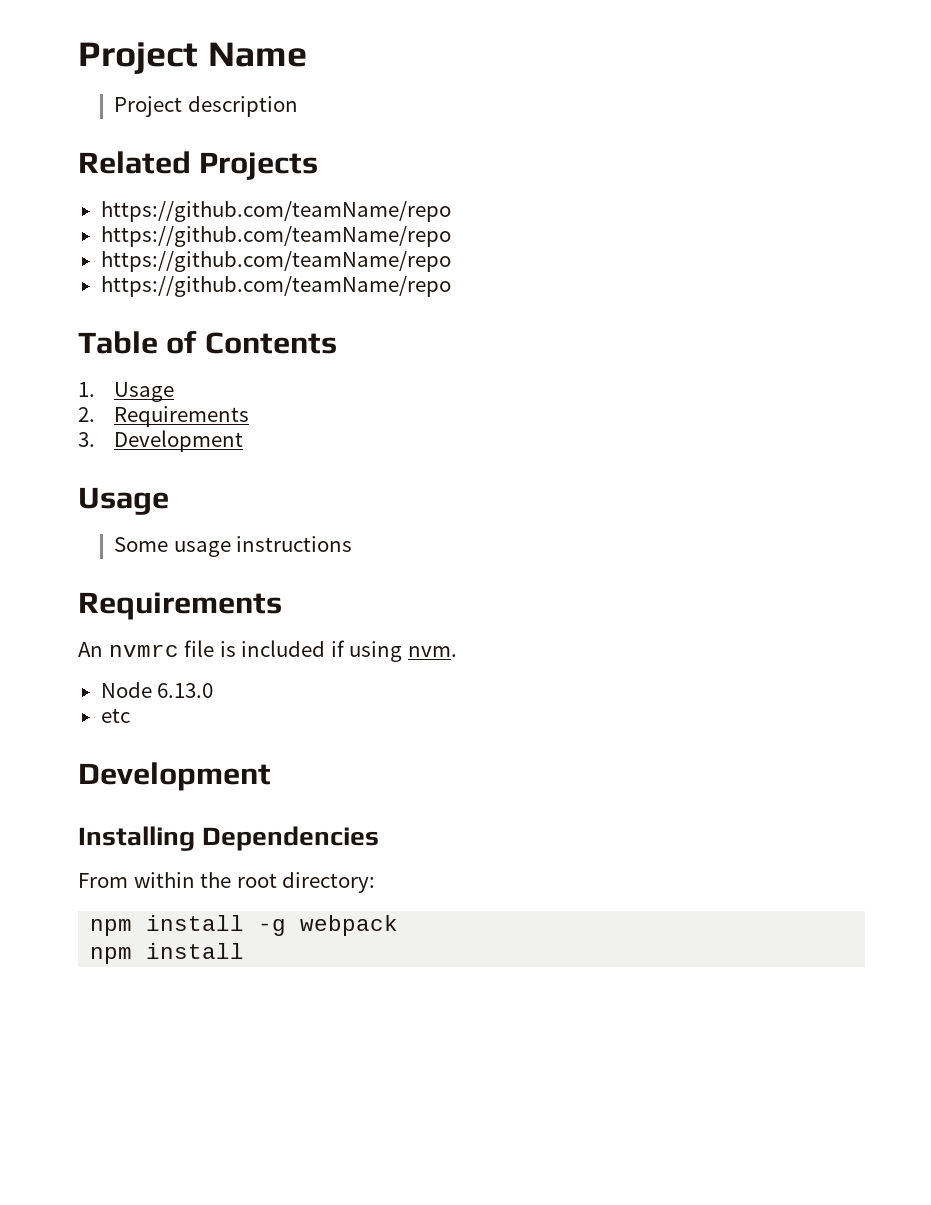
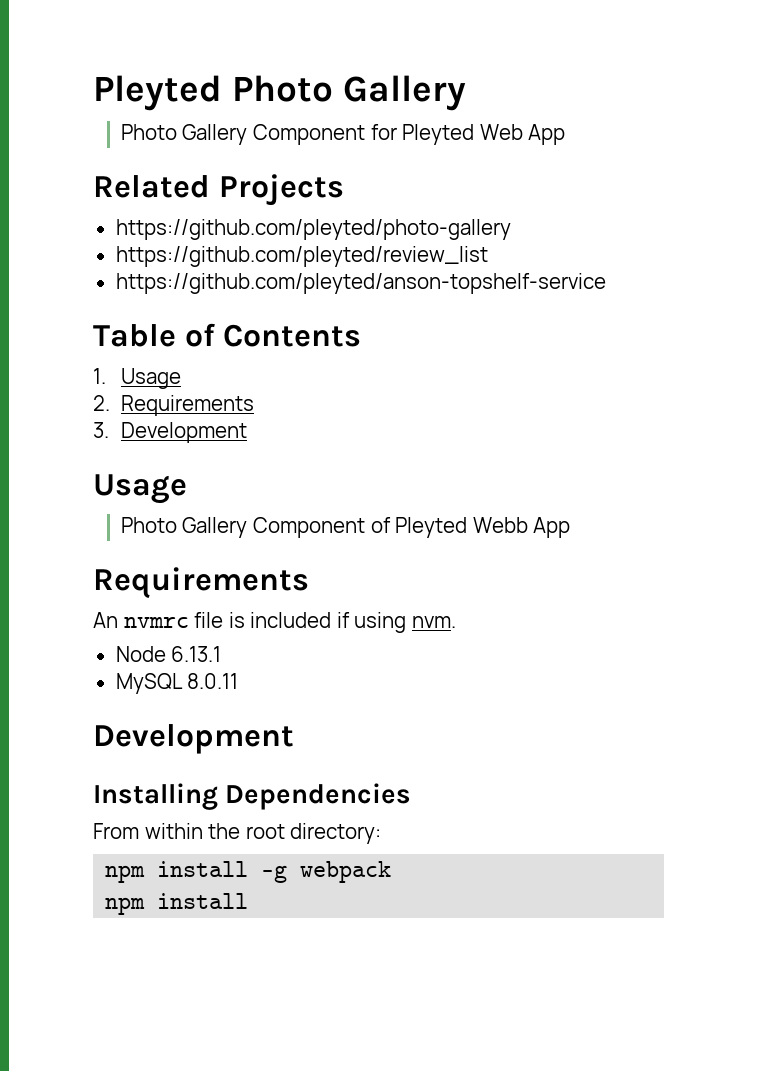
- Project Name
- Project description
+ Pleyted Photo Gallery
+ Photo Gallery Component for Pleyted Web App
  Related Projects
- https://github.com/teamName/repo
- https://github.com/teamName/repo
- https://github.com/teamName/repo
- https://github.com/teamName/repo
+ https://github.com/pleyted/photo-gallery
+ https://github.com/pleyted/review_list
+ https://github.com/pleyted/anson-topshelf-service
- Some usage instructions
+ Photo Gallery Component of Pleyted Webb App
- Node 6.13.0
- etc
+ Node 6.13.1
+ MySQL 8.0.11

